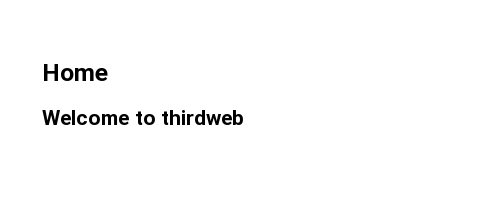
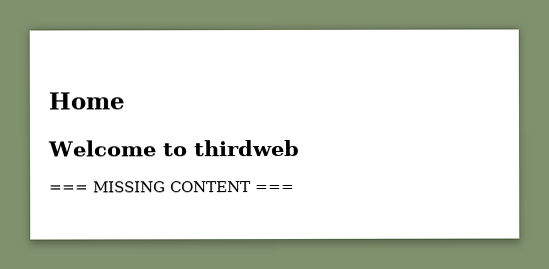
+ === MISSING CONTENT ===

